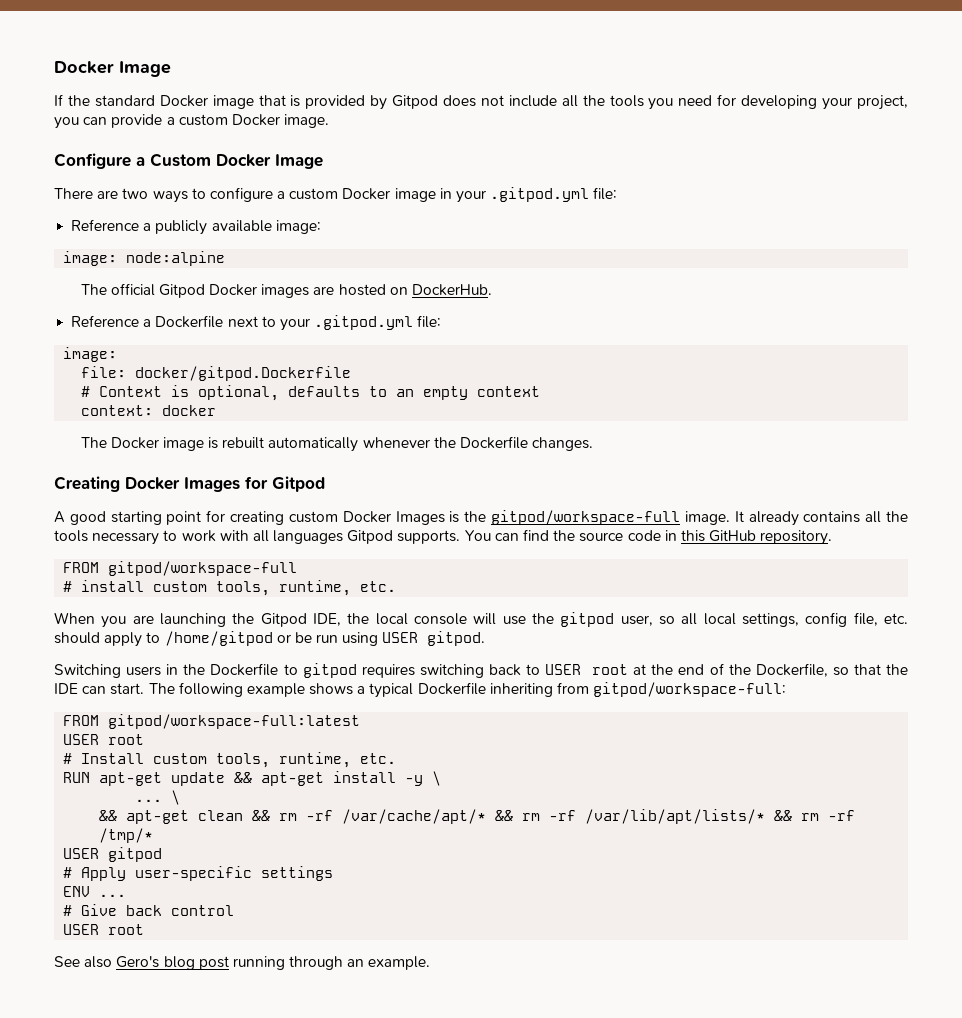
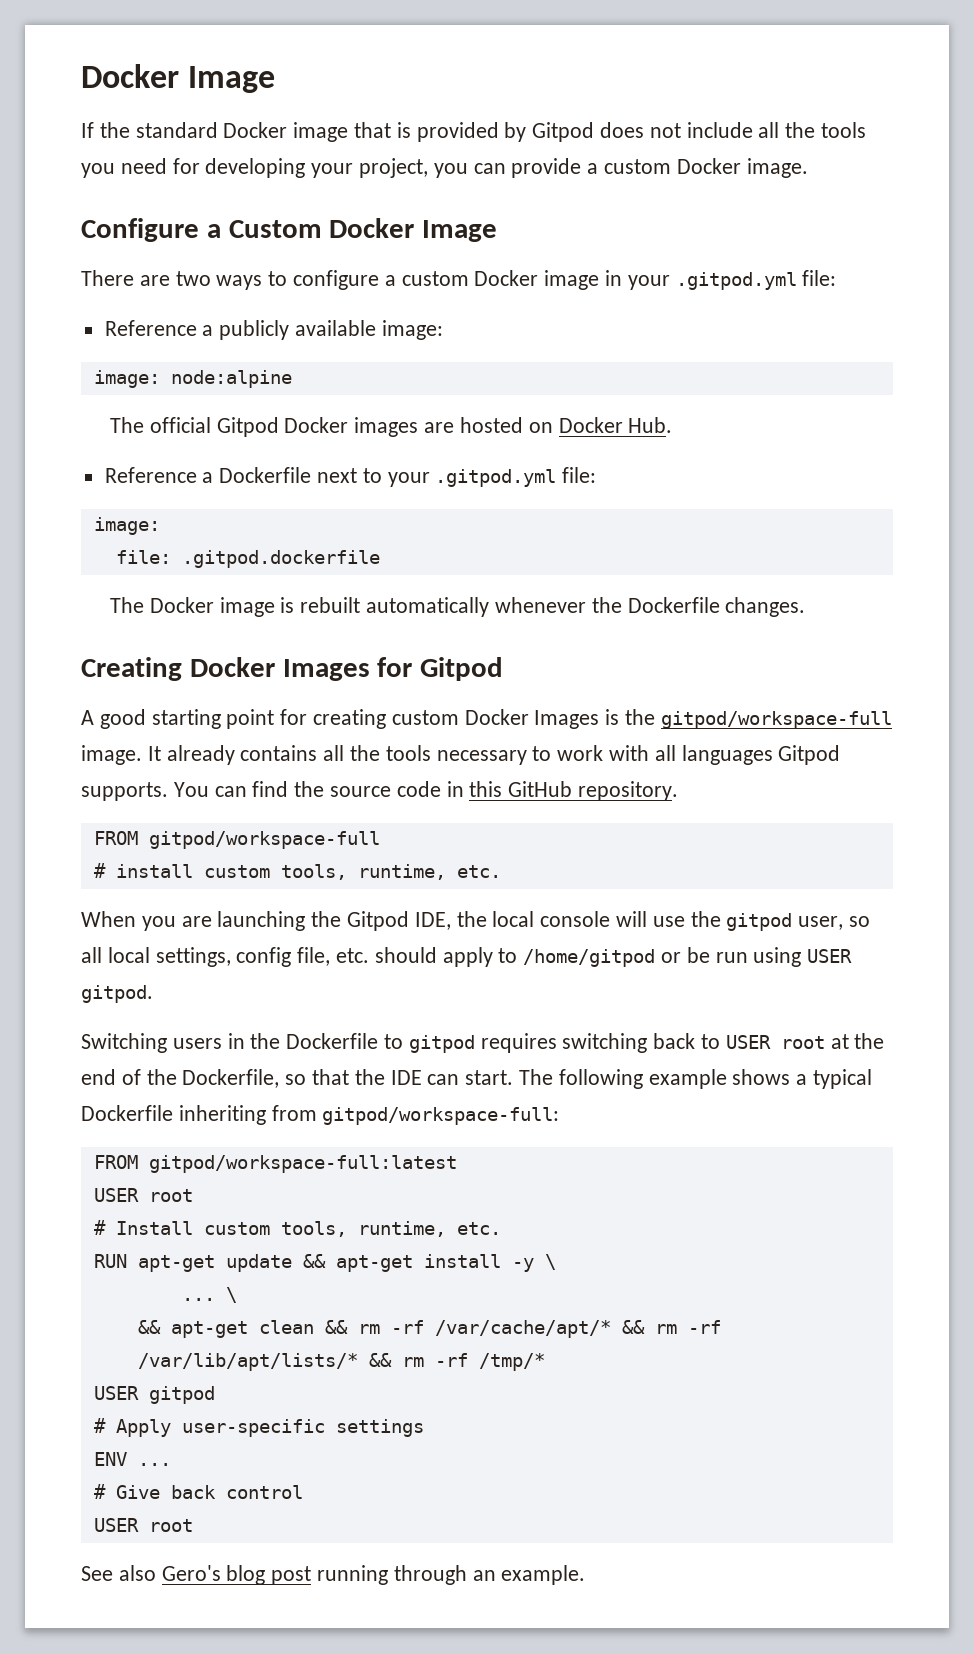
- The official Gitpod Docker images are hosted on DockerHub.
+ The official Gitpod Docker images are hosted on Docker Hub.
- file: docker/gitpod.Dockerfile
- # Context is optional, defaults to an empty context
- context: docker
+ file: .gitpod.dockerfile

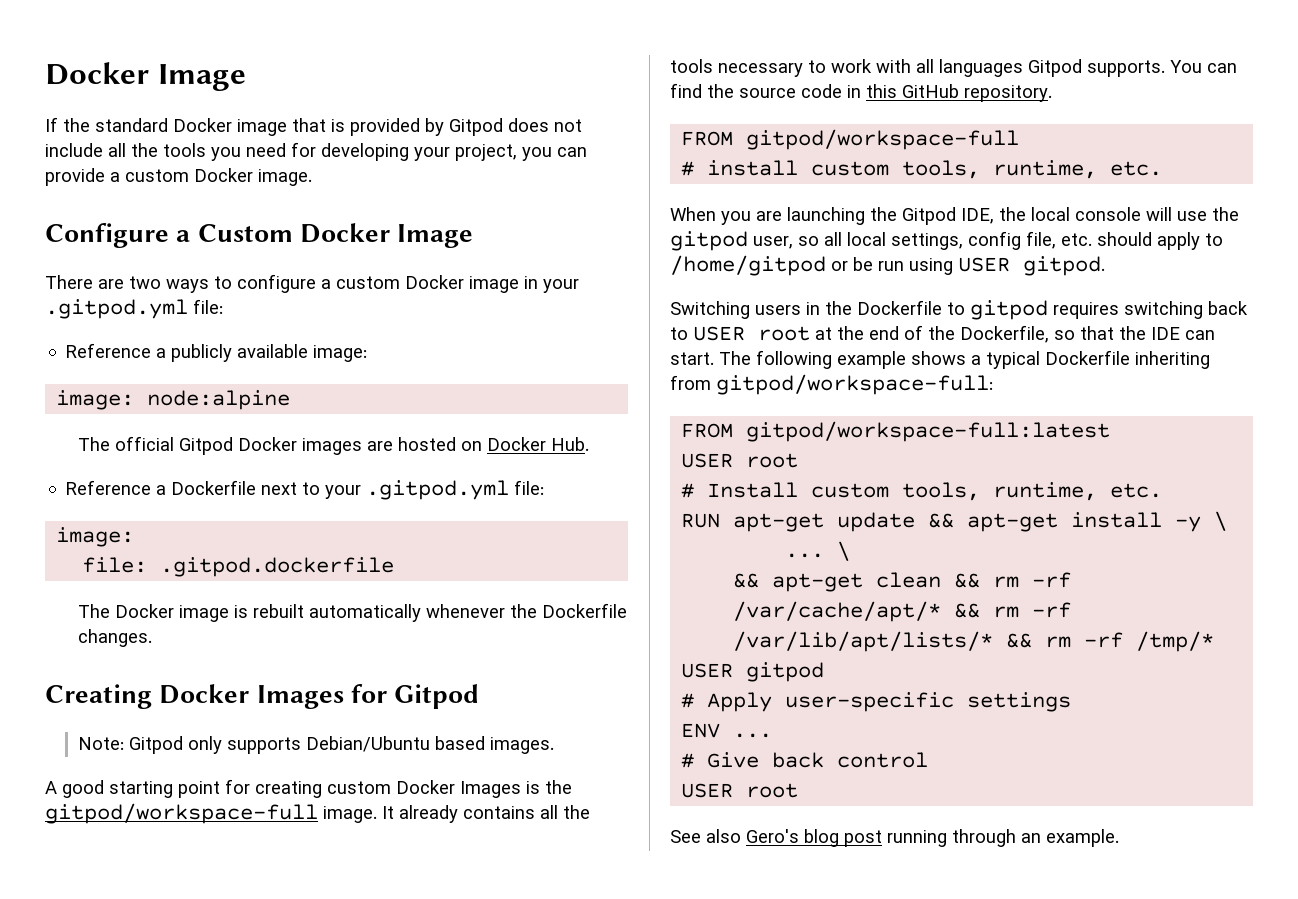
+ Note: Gitpod only supports Debian/Ubuntu based images.

